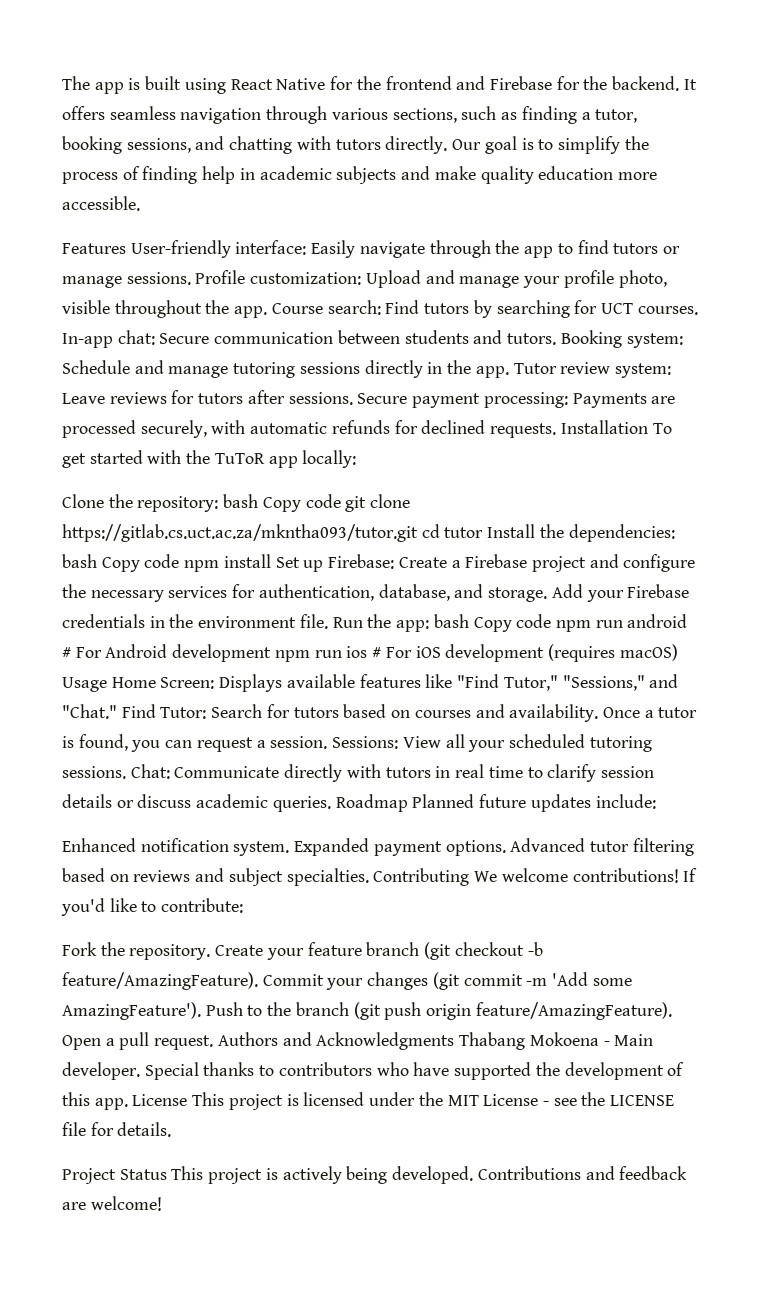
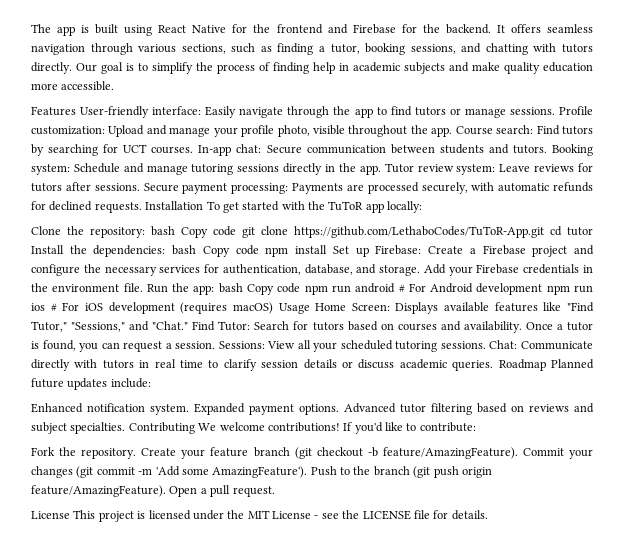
- Clone the repository: bash Copy code git clone https://gitlab.cs.uct.ac.za/mkntha093/tutor.git cd tutor Install the dependencies: bash Copy code npm install Set up Firebase: Create a Firebase project and configure the necessary services for authentication, database, and storage.
+ Clone the repository: bash Copy code git clone https://github.com/LethaboCodes/TuToR-App.git cd tutor Install the dependencies: bash Copy code npm install Set up Firebase: Create a Firebase project and configure the necessary services for authentication, database, and storage.
- Open a pull request. Authors and Acknowledgments Thabang Mokoena - Main developer. Special thanks to contributors who have supported the development of this app. License This project is licensed under the MIT License - see the LICENSE file for details.
+ Open a pull request.
+ License This project is licensed under the MIT License - see the LICENSE file for details.
- Project Status This project is actively being developed. Contributions and feedback are welcome!

